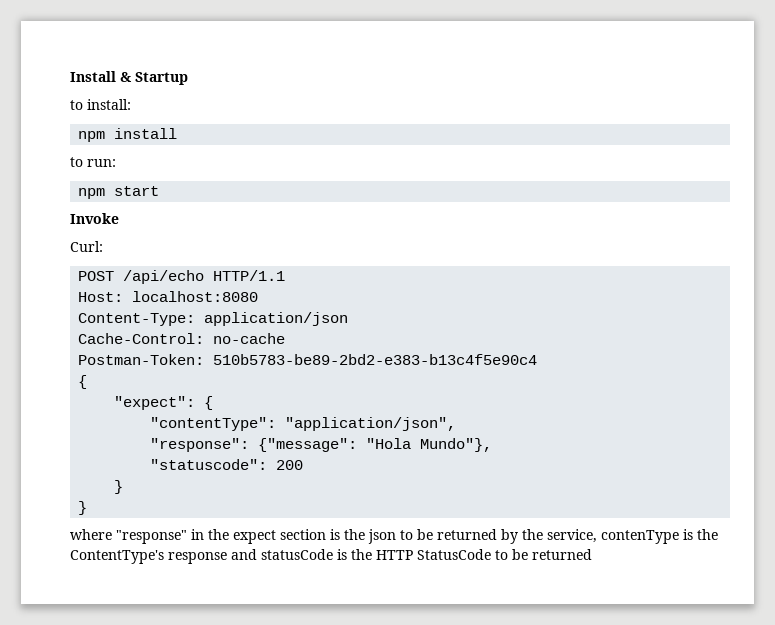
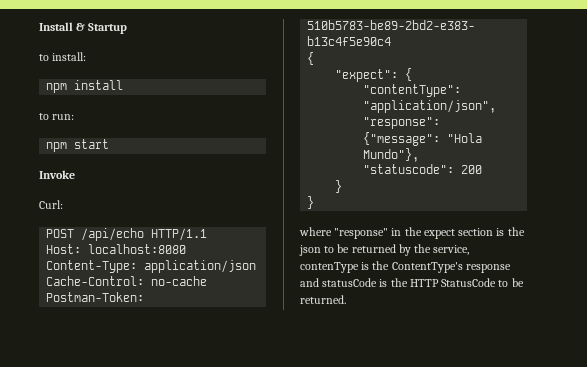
- where "response" in the expect section is the json to be returned by the service, contenType is the ContentType's response and statusCode is the HTTP StatusCode to be returned
+ where "response" in the expect section is the json to be returned by the service, contenType is the ContentType's response and statusCode is the HTTP StatusCode to be returned.

